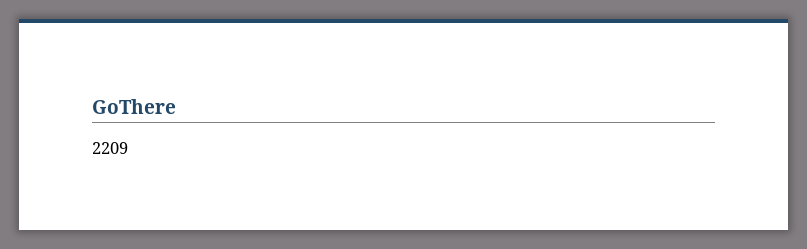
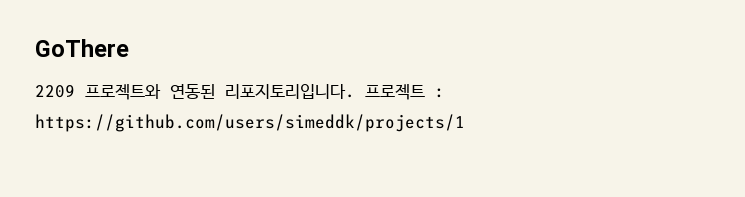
- 2209
+ 2209 프로젝트와 연동된 리포지토리입니다. 프로젝트 : https://github.com/users/simeddk/projects/1

